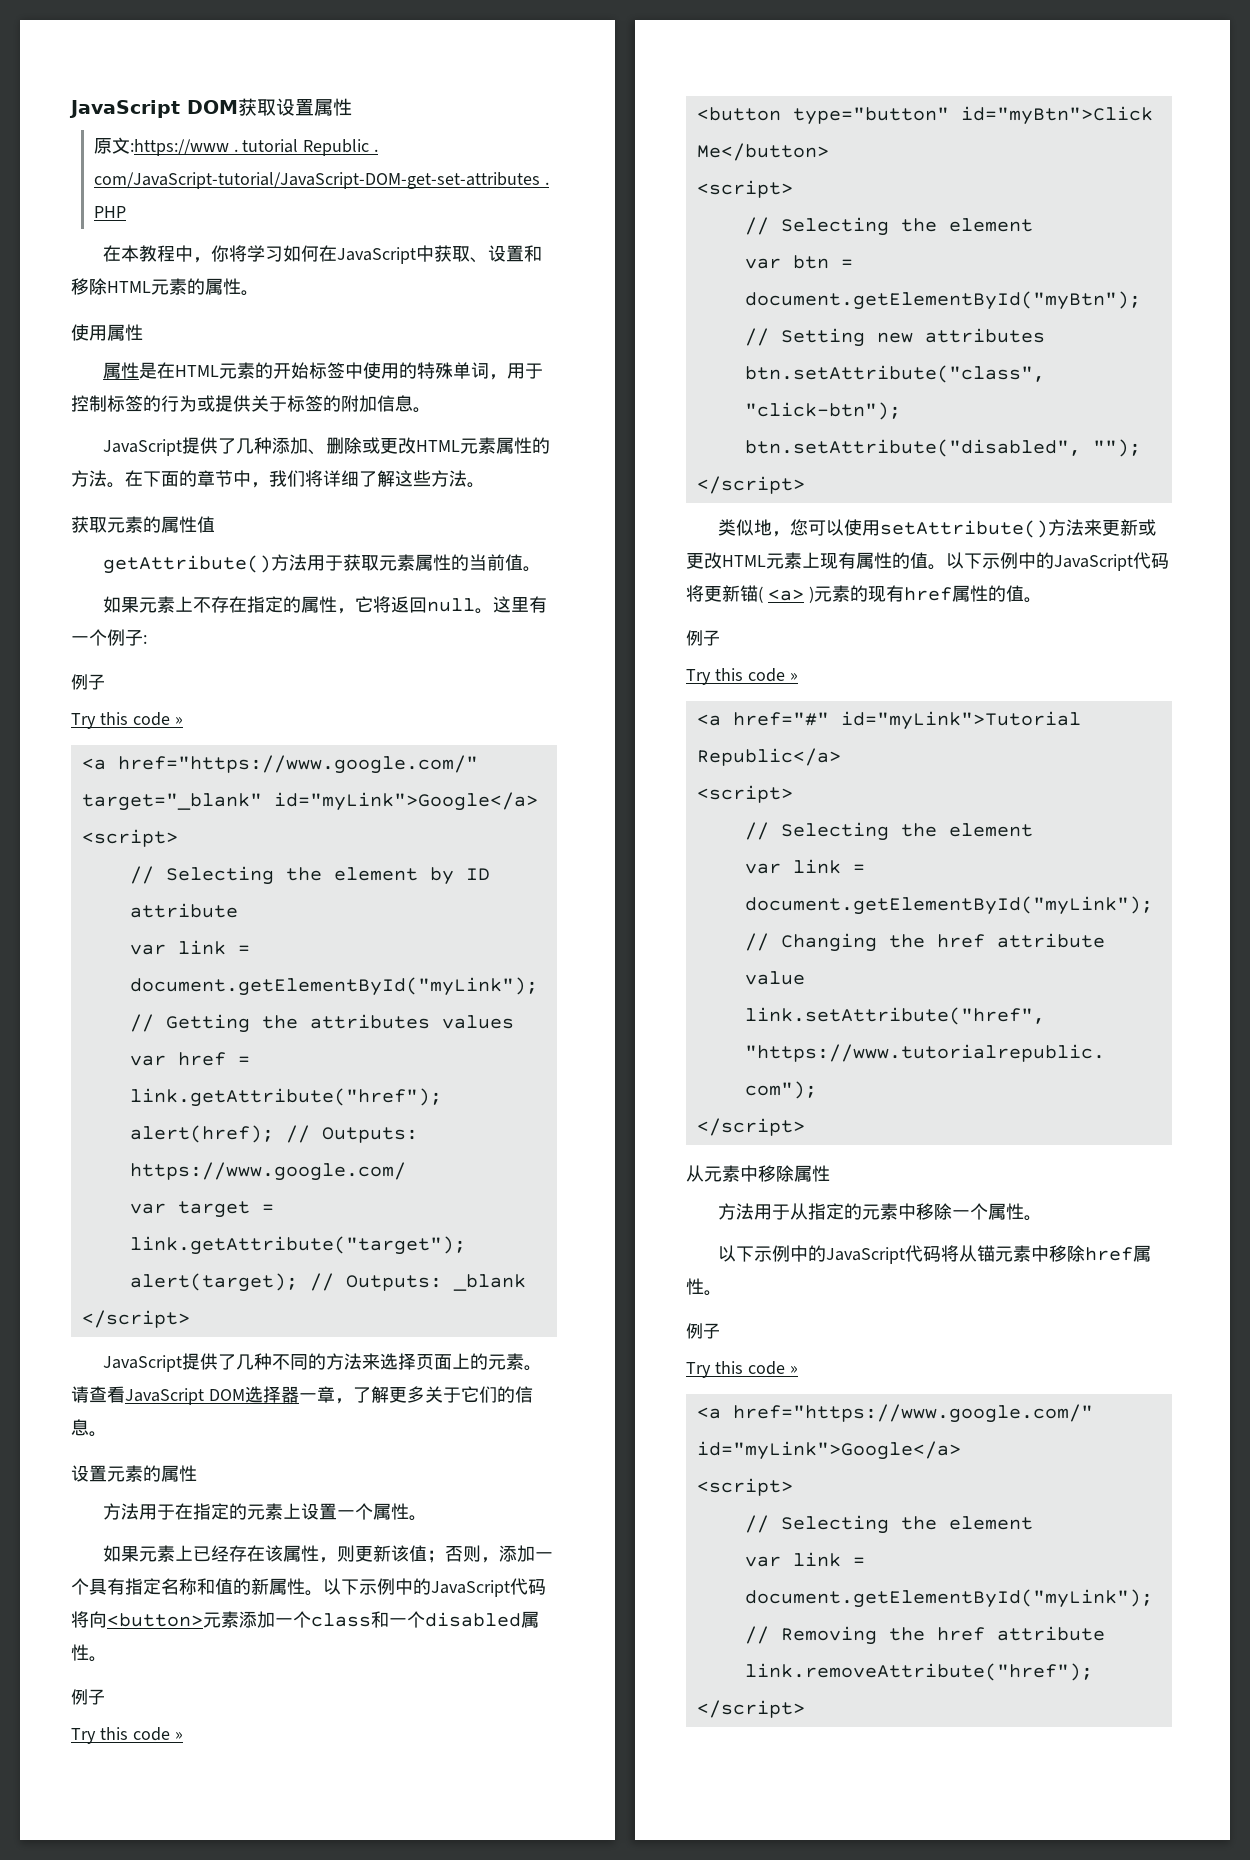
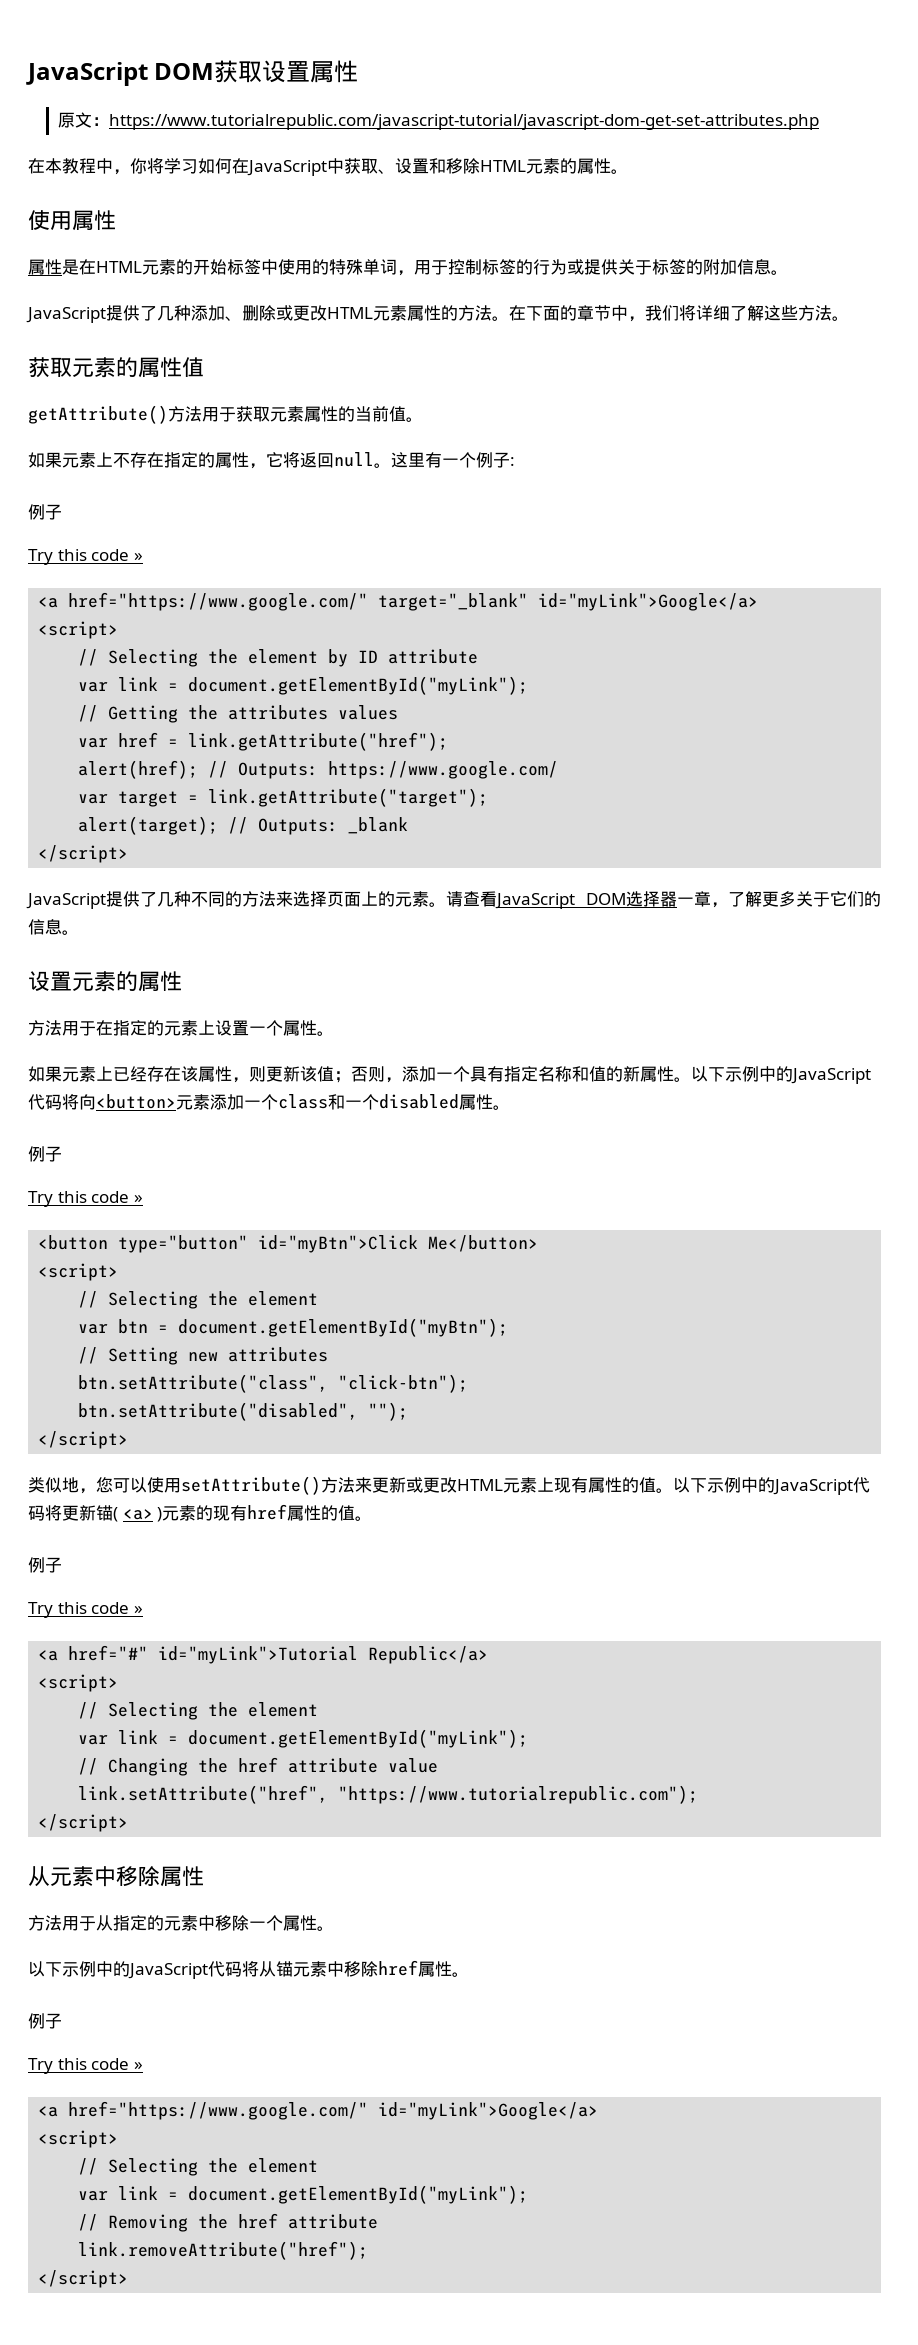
- 原文:https://www . tutorial Republic . com/JavaScript-tutorial/JavaScript-DOM-get-set-attributes . PHP
+ 原文：https://www.tutorialrepublic.com/javascript-tutorial/javascript-dom-get-set-attributes.php

